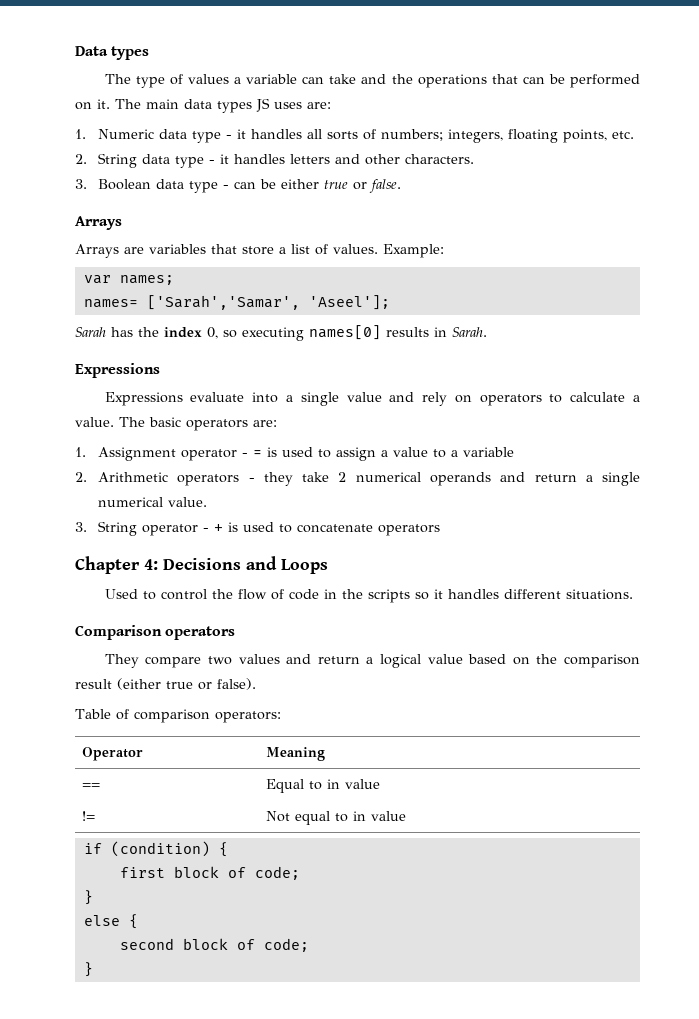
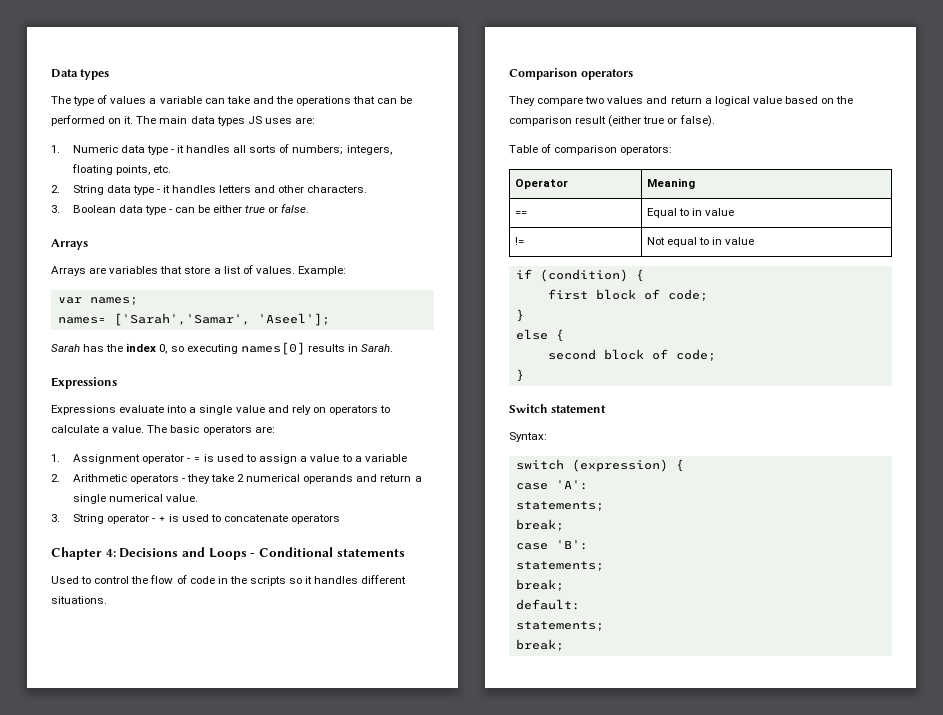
- Chapter 4: Decisions and Loops
+ Chapter 4: Decisions and Loops - Conditional statements
+ Switch statement
+ Syntax:
+ switch (expression) {
+ case 'A':
+ statements;
+ break;
+ case 'B':
+ statements;
+ break;
+ default:
+ statements;
+ break;

